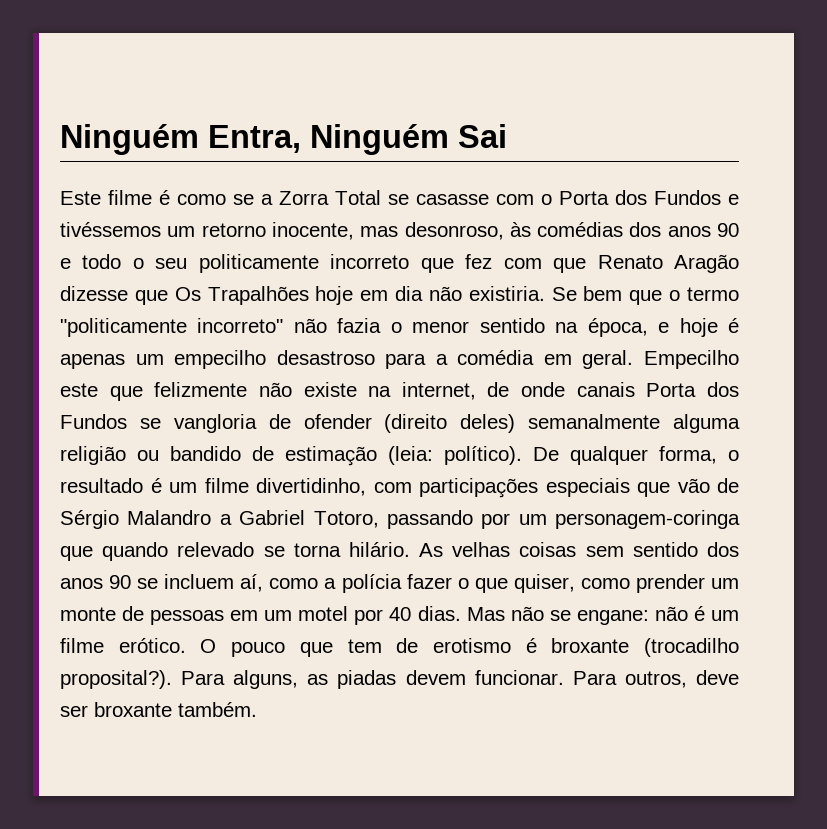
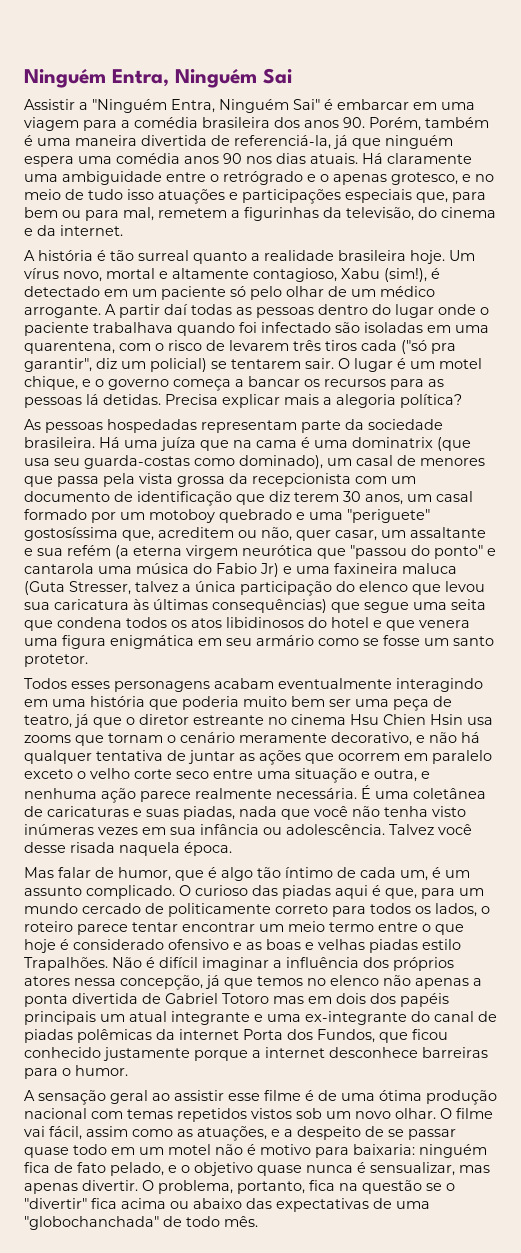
- Este filme é como se a Zorra Total se casasse com o Porta dos Fundos e tivéssemos um retorno inocente, mas desonroso, às comédias dos anos 90 e todo o seu politicamente incorreto que fez com que Renato Aragão dizesse que Os Trapalhões hoje em dia não existiria. Se bem que o termo "politicamente incorreto" não fazia o menor sentido na época, e hoje é apenas um empecilho desastroso para a comédia em geral. Empecilho este que felizmente não existe na internet, de onde canais Porta dos Fundos se vangloria de ofender (direito deles) semanalmente alguma religião ou bandido de estimação (leia: político). De qualquer forma, o resultado é um filme divertidinho, com participações especiais que vão de Sérgio Malandro a Gabriel Totoro, passando por um personagem-coringa que quando relevado se torna hilário. As velhas coisas sem sentido dos anos 90 se incluem aí, como a polícia fazer o que quiser, como prender um monte de pessoas em um motel por 40 dias. Mas não se engane: não é um filme erótico. O pouco que tem de erotismo é broxante (trocadilho proposital?). Para alguns, as piadas devem funcionar. Para outros, deve ser broxante também.
+ Assistir a "Ninguém Entra, Ninguém Sai" é embarcar em uma viagem para a comédia brasileira dos anos 90. Porém, também é uma maneira divertida de referenciá-la, já que ninguém espera uma comédia anos 90 nos dias atuais. Há claramente uma ambiguidade entre o retrógrado e o apenas grotesco, e no meio de tudo isso atuações e participações especiais que, para bem ou para mal, remetem a figurinhas da televisão, do cinema e da internet.
+ A história é tão surreal quanto a realidade brasileira hoje. Um vírus novo, mortal e altamente contagioso, Xabu (sim!), é detectado em um paciente só pelo olhar de um médico arrogante. A partir daí todas as pessoas dentro do lugar onde o paciente trabalhava quando foi infectado são isoladas em uma quarentena, com o risco de levarem três tiros cada ("só pra garantir", diz um policial) se tentarem sair. O lugar é um motel chique, e o governo começa a bancar os recursos para as pessoas lá detidas. Precisa explicar mais a alegoria política?
+ As pessoas hospedadas representam parte da sociedade brasileira. Há uma juíza que na cama é uma dominatrix (que usa seu guarda-costas como dominado), um casal de menores que passa pela vista grossa da recepcionista com um documento de identificação que diz terem 30 anos, um casal formado por um motoboy quebrado e uma "periguete" gostosíssima que, acreditem ou não, quer casar, um assaltante e sua refém (a eterna virgem neurótica que "passou do ponto" e cantarola uma música do Fabio Jr) e uma faxineira maluca (Guta Stresser, talvez a única participação do elenco que levou sua caricatura às últimas consequências) que segue uma seita que condena todos os atos libidinosos do hotel e que venera uma figura enigmática em seu armário como se fosse um santo protetor.
+ Todos esses personagens acabam eventualmente interagindo em uma história que poderia muito bem ser uma peça de teatro, já que o diretor estreante no cinema Hsu Chien Hsin usa zooms que tornam o cenário meramente decorativo, e não há qualquer tentativa de juntar as ações que ocorrem em paralelo exceto o velho corte seco entre uma situação e outra, e nenhuma ação parece realmente necessária. É uma coletânea de caricaturas e suas piadas, nada que você não tenha visto inúmeras vezes em sua infância ou adolescência. Talvez você desse risada naquela época.
+ Mas falar de humor, que é algo tão íntimo de cada um, é um assunto complicado. O curioso das piadas aqui é que, para um mundo cercado de politicamente correto para todos os lados, o roteiro parece tentar encontrar um meio termo entre o que hoje é considerado ofensivo e as boas e velhas piadas estilo Trapalhões. Não é difícil imaginar a influência dos próprios atores nessa concepção, já que temos no elenco não apenas a ponta divertida de Gabriel Totoro mas em dois dos papéis principais um atual integrante e uma ex-integrante do canal de piadas polêmicas da internet Porta dos Fundos, que ficou conhecido justamente porque a internet desconhece barreiras para o humor.
+ A sensação geral ao assistir esse filme é de uma ótima produção nacional com temas repetidos vistos sob um novo olhar. O filme vai fácil, assim como as atuações, e a despeito de se passar quase todo em um motel não é motivo para baixaria: ninguém fica de fato pelado, e o objetivo quase nunca é sensualizar, mas apenas divertir. O problema, portanto, fica na questão se o "divertir" fica acima ou abaixo das expectativas de uma "globochanchada" de todo mês.

